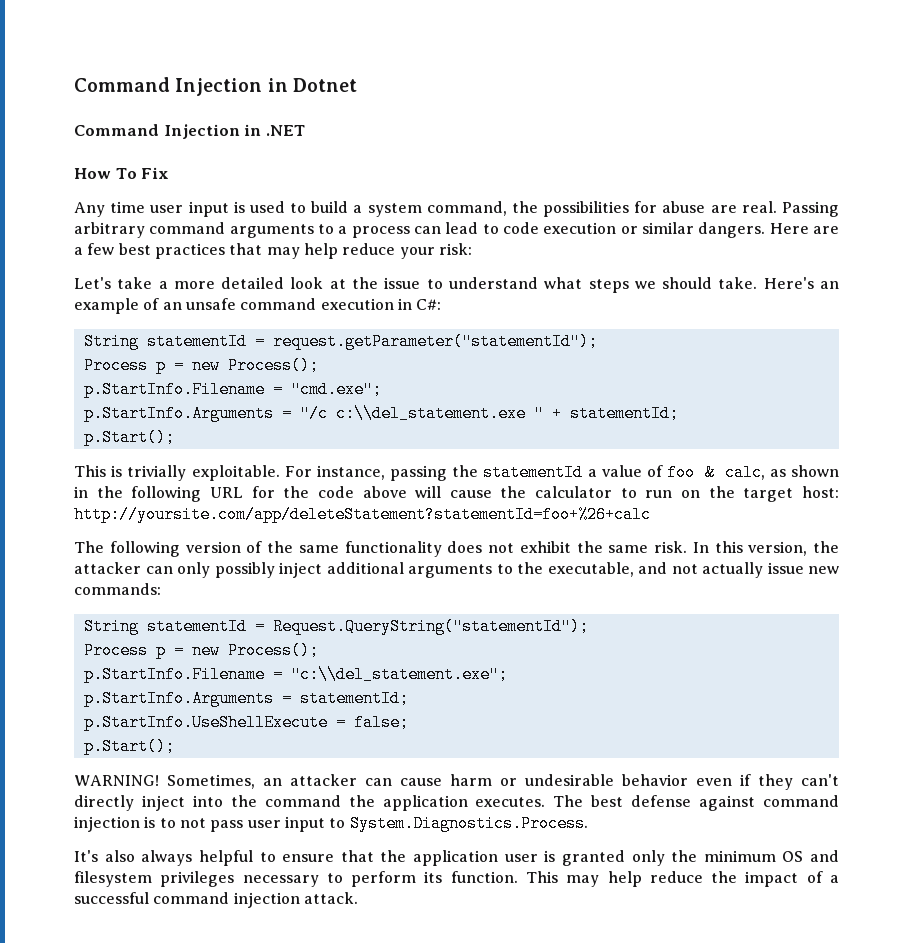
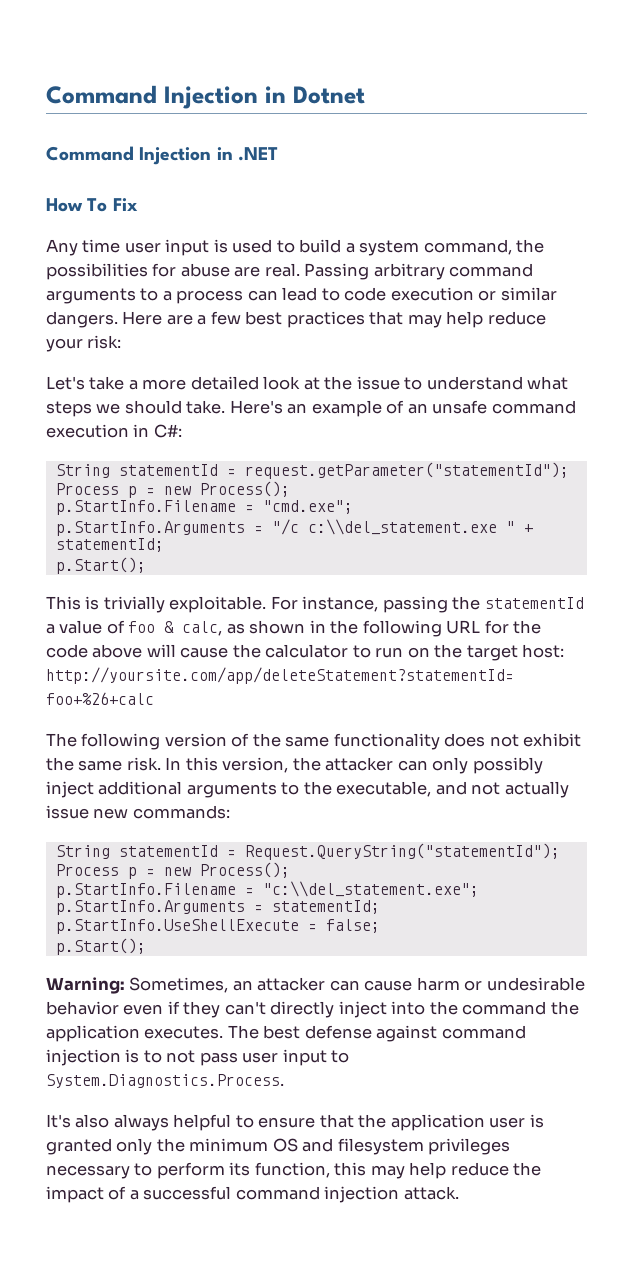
- WARNING! Sometimes, an attacker can cause harm or undesirable behavior even if they can't directly inject into the command the application executes.
+ Warning: Sometimes, an attacker can cause harm or undesirable behavior even if they can't directly inject into the command the application executes.
- It's also always helpful to ensure that the application user is granted only the minimum OS and filesystem privileges necessary to perform its function. This may help reduce the impact of a successful command injection attack.
+ It's also always helpful to ensure that the application user is granted only the minimum OS and filesystem privileges necessary to perform its function, this may help reduce the impact of a successful command injection attack.

